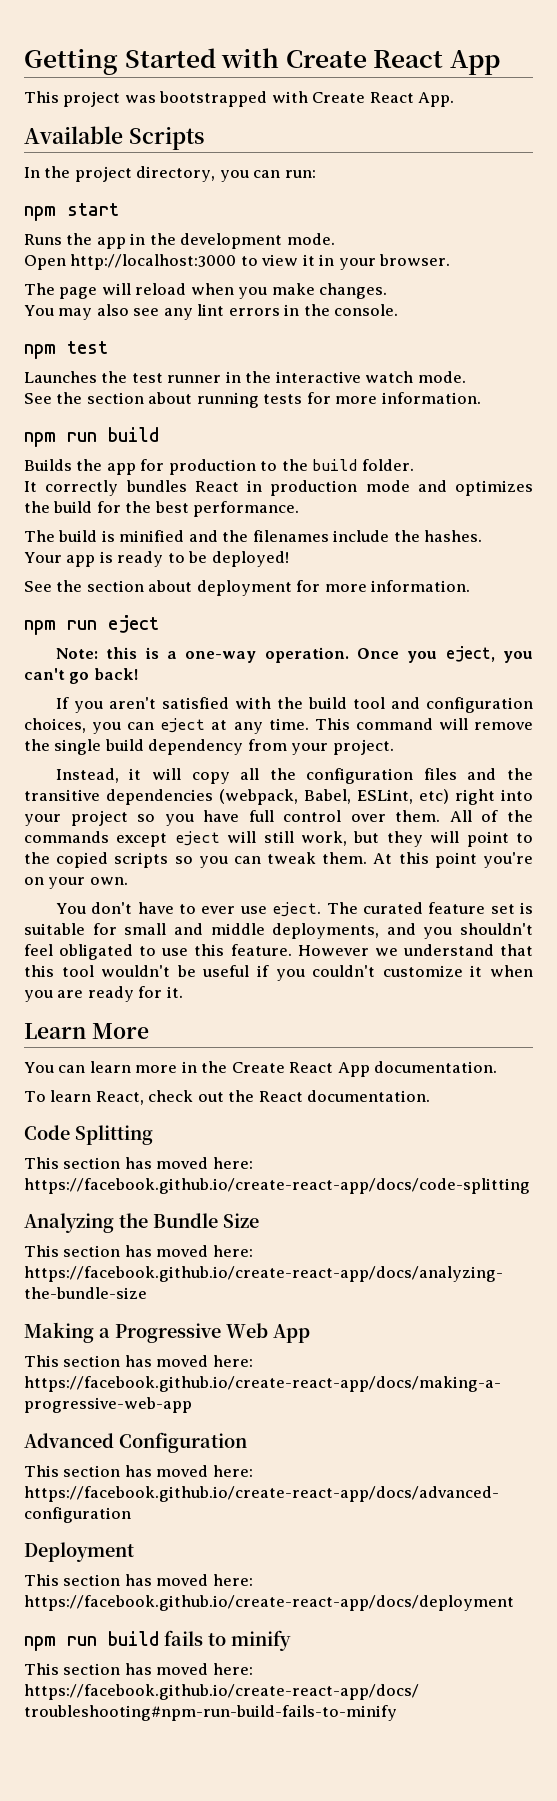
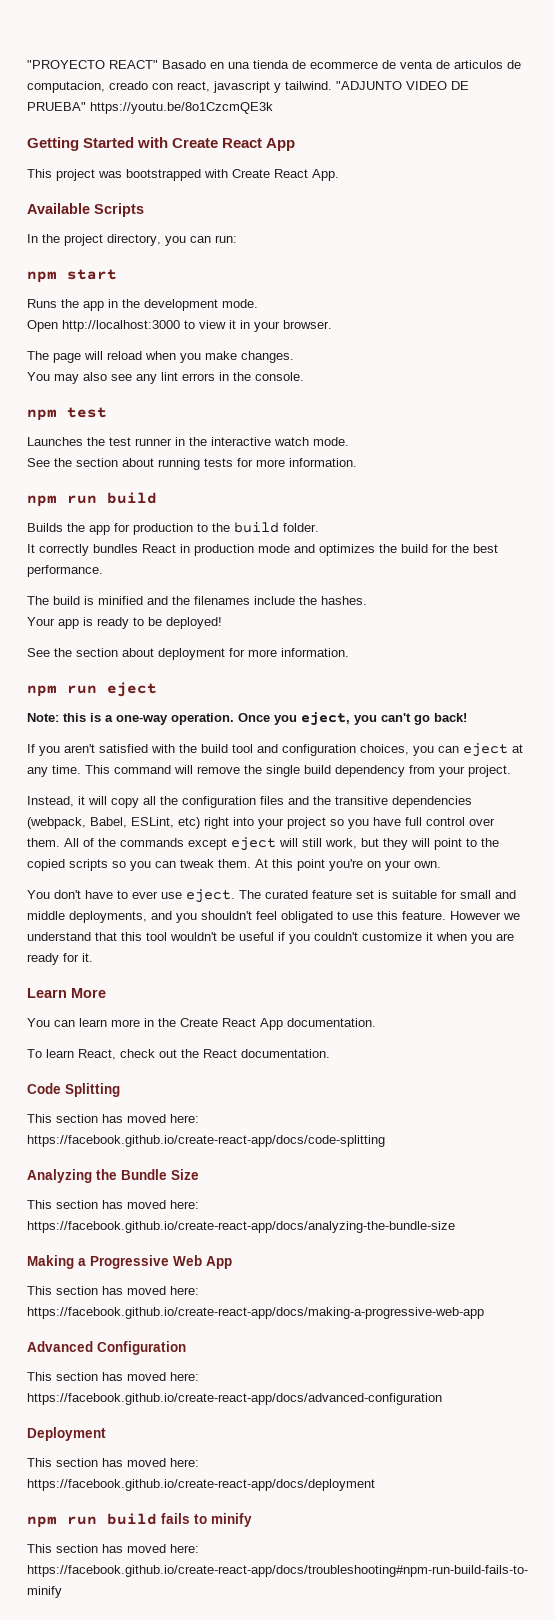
+ "PROYECTO REACT" Basado en una tienda de ecommerce de venta de articulos de computacion, creado con react, javascript y tailwind. "ADJUNTO VIDEO DE PRUEBA" https://youtu.be/8o1CzcmQE3k

